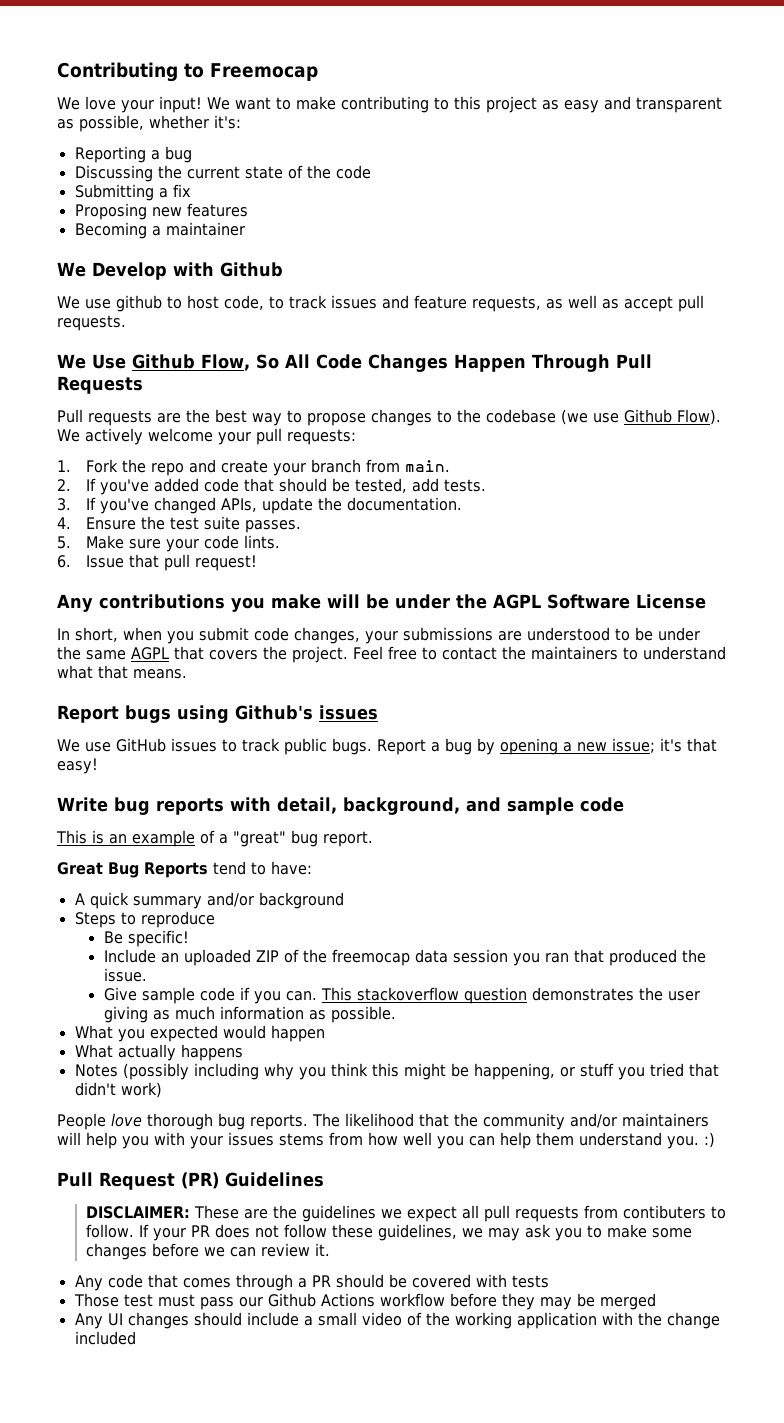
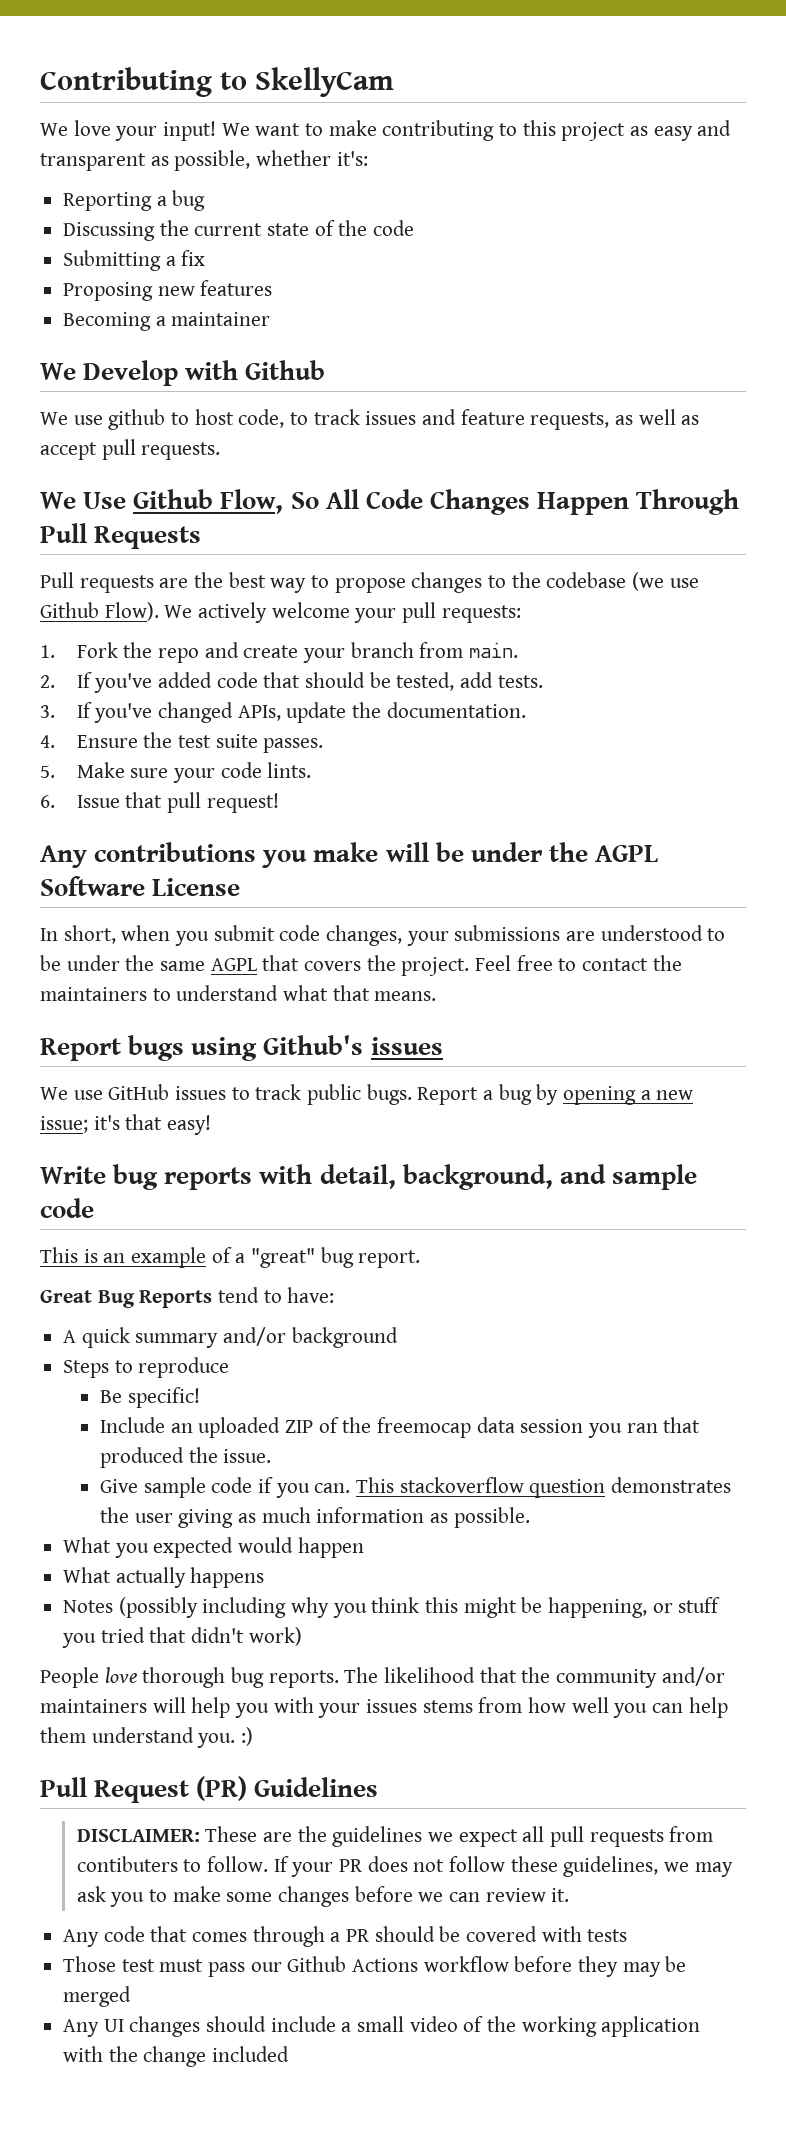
- Contributing to Freemocap
+ Contributing to SkellyCam

